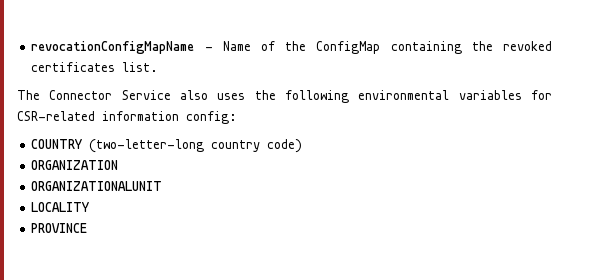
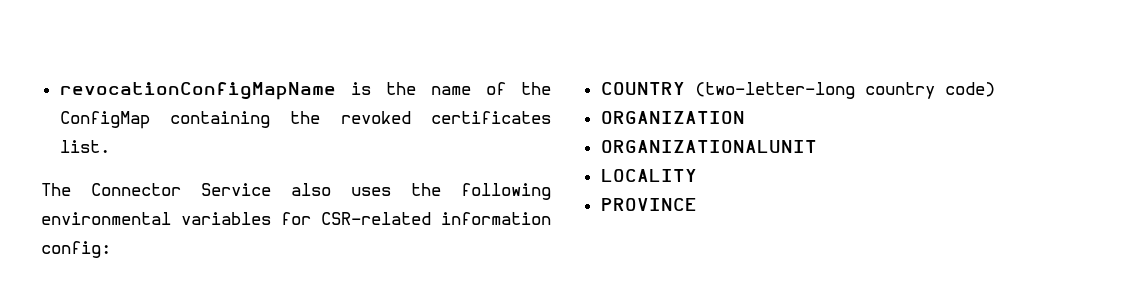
- revocationConfigMapName - Name of the ConfigMap containing the revoked certificates list.
+ revocationConfigMapName is the name of the ConfigMap containing the revoked certificates list.

